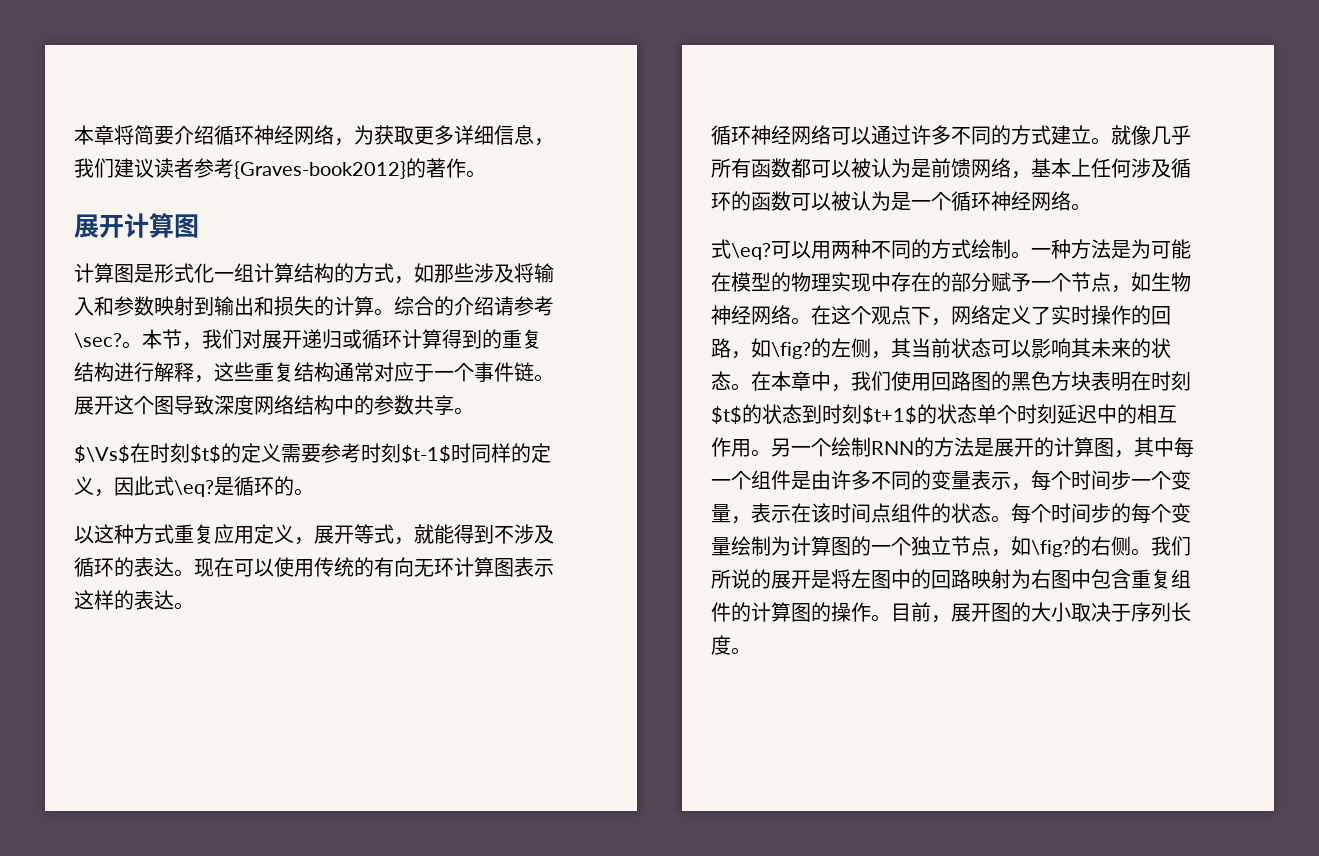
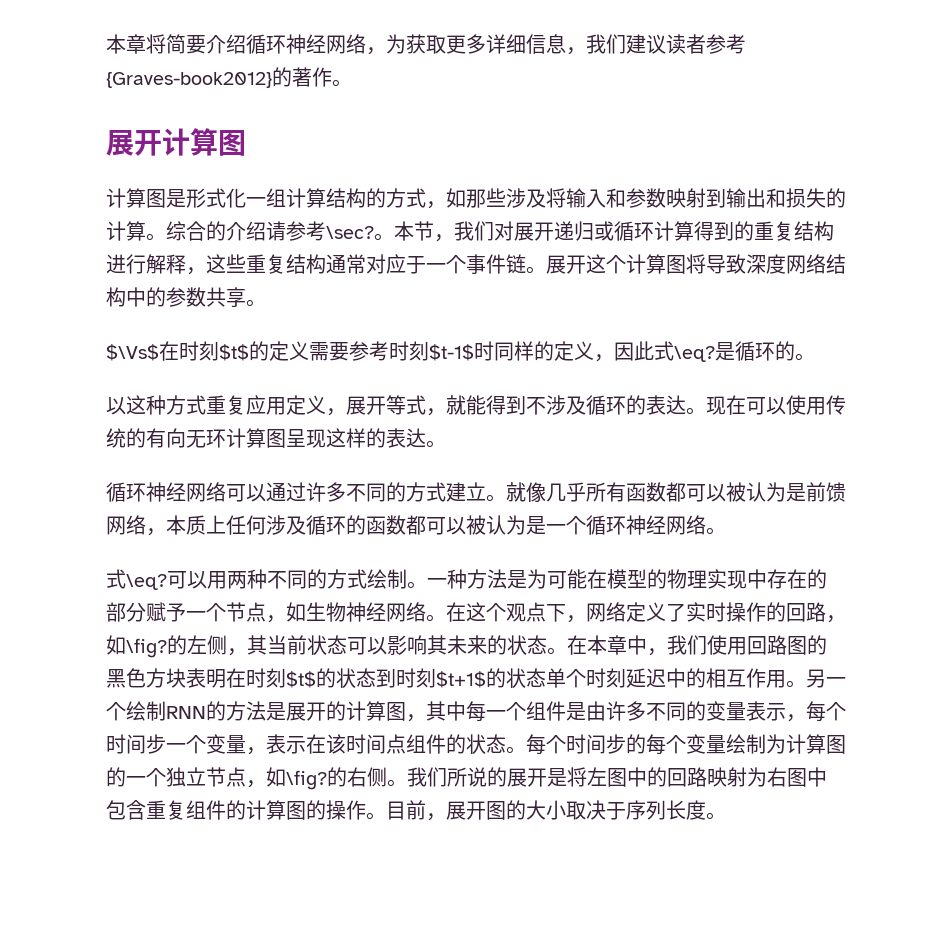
- 展开这个图导致深度网络结构中的参数共享。
+ 展开这个计算图将导致深度网络结构中的参数共享。
- 现在可以使用传统的有向无环计算图表示这样的表达。
+ 现在可以使用传统的有向无环计算图呈现这样的表达。
- 就像几乎所有函数都可以被认为是前馈网络，基本上任何涉及循环的函数可以被认为是一个循环神经网络。
+ 就像几乎所有函数都可以被认为是前馈网络，本质上任何涉及循环的函数都可以被认为是一个循环神经网络。

